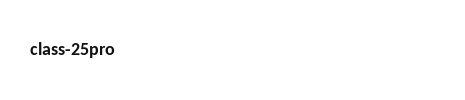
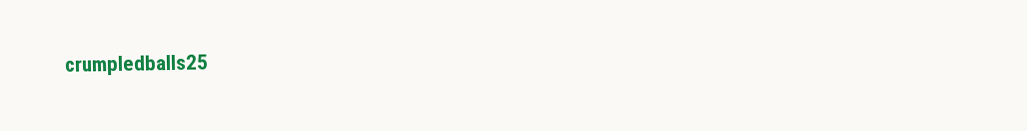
- class-25pro
+ crumpledballs25

